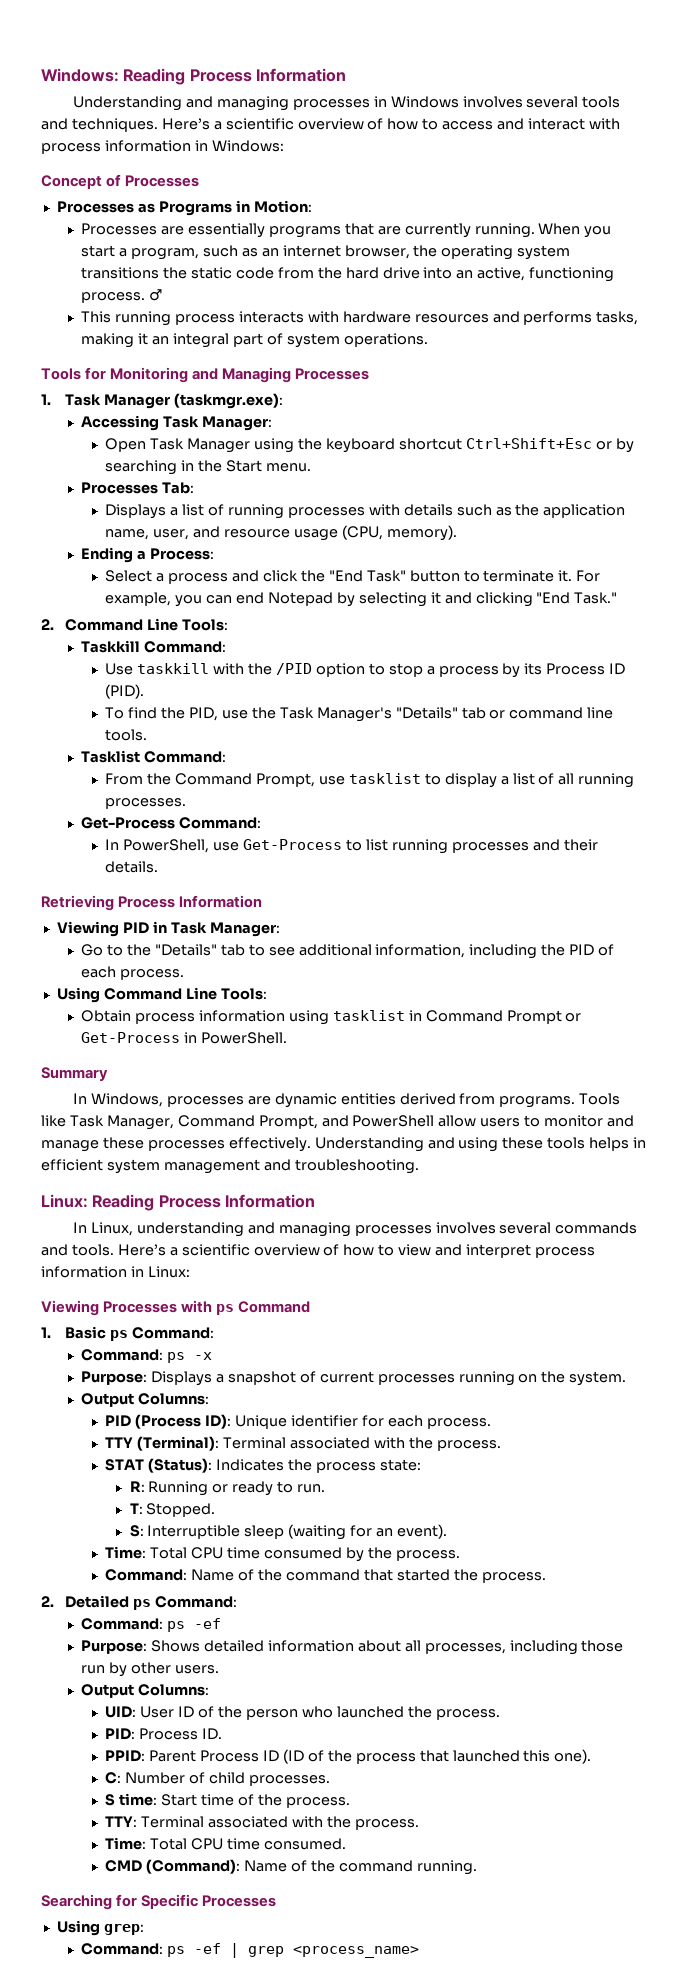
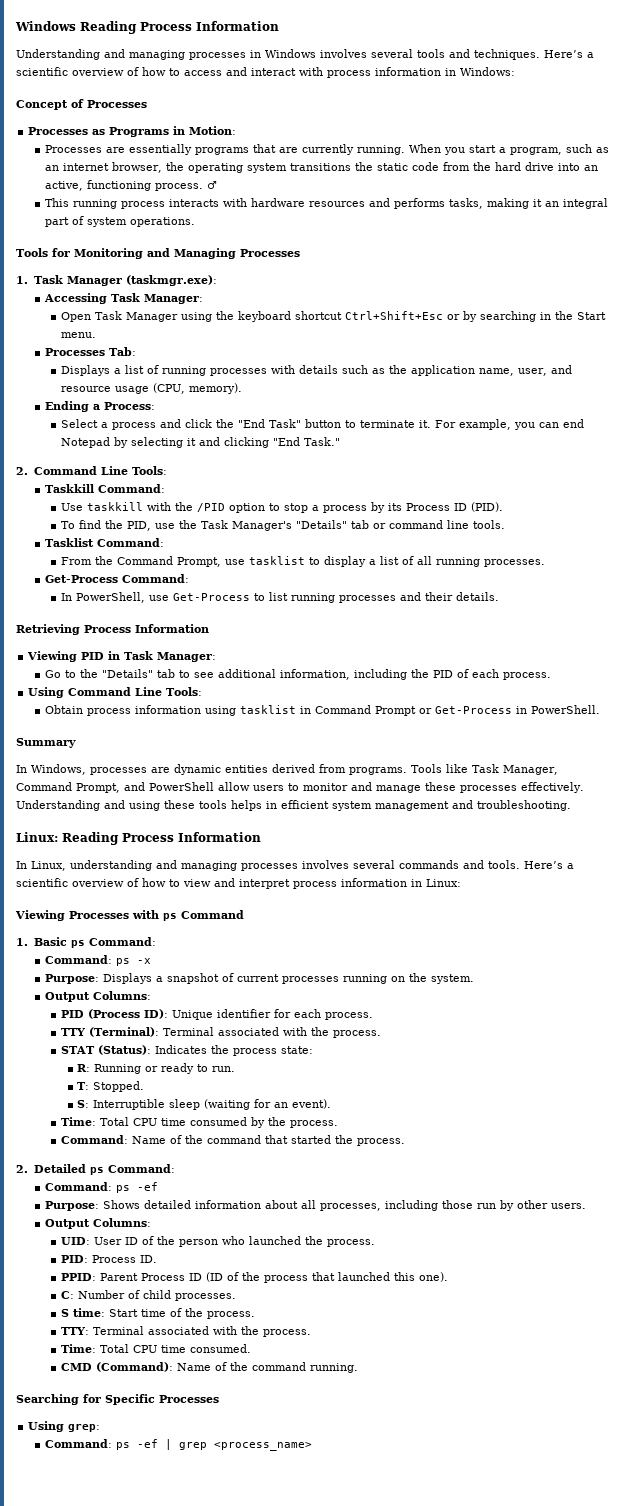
- Windows: Reading Process Information
+ Windows Reading Process Information

